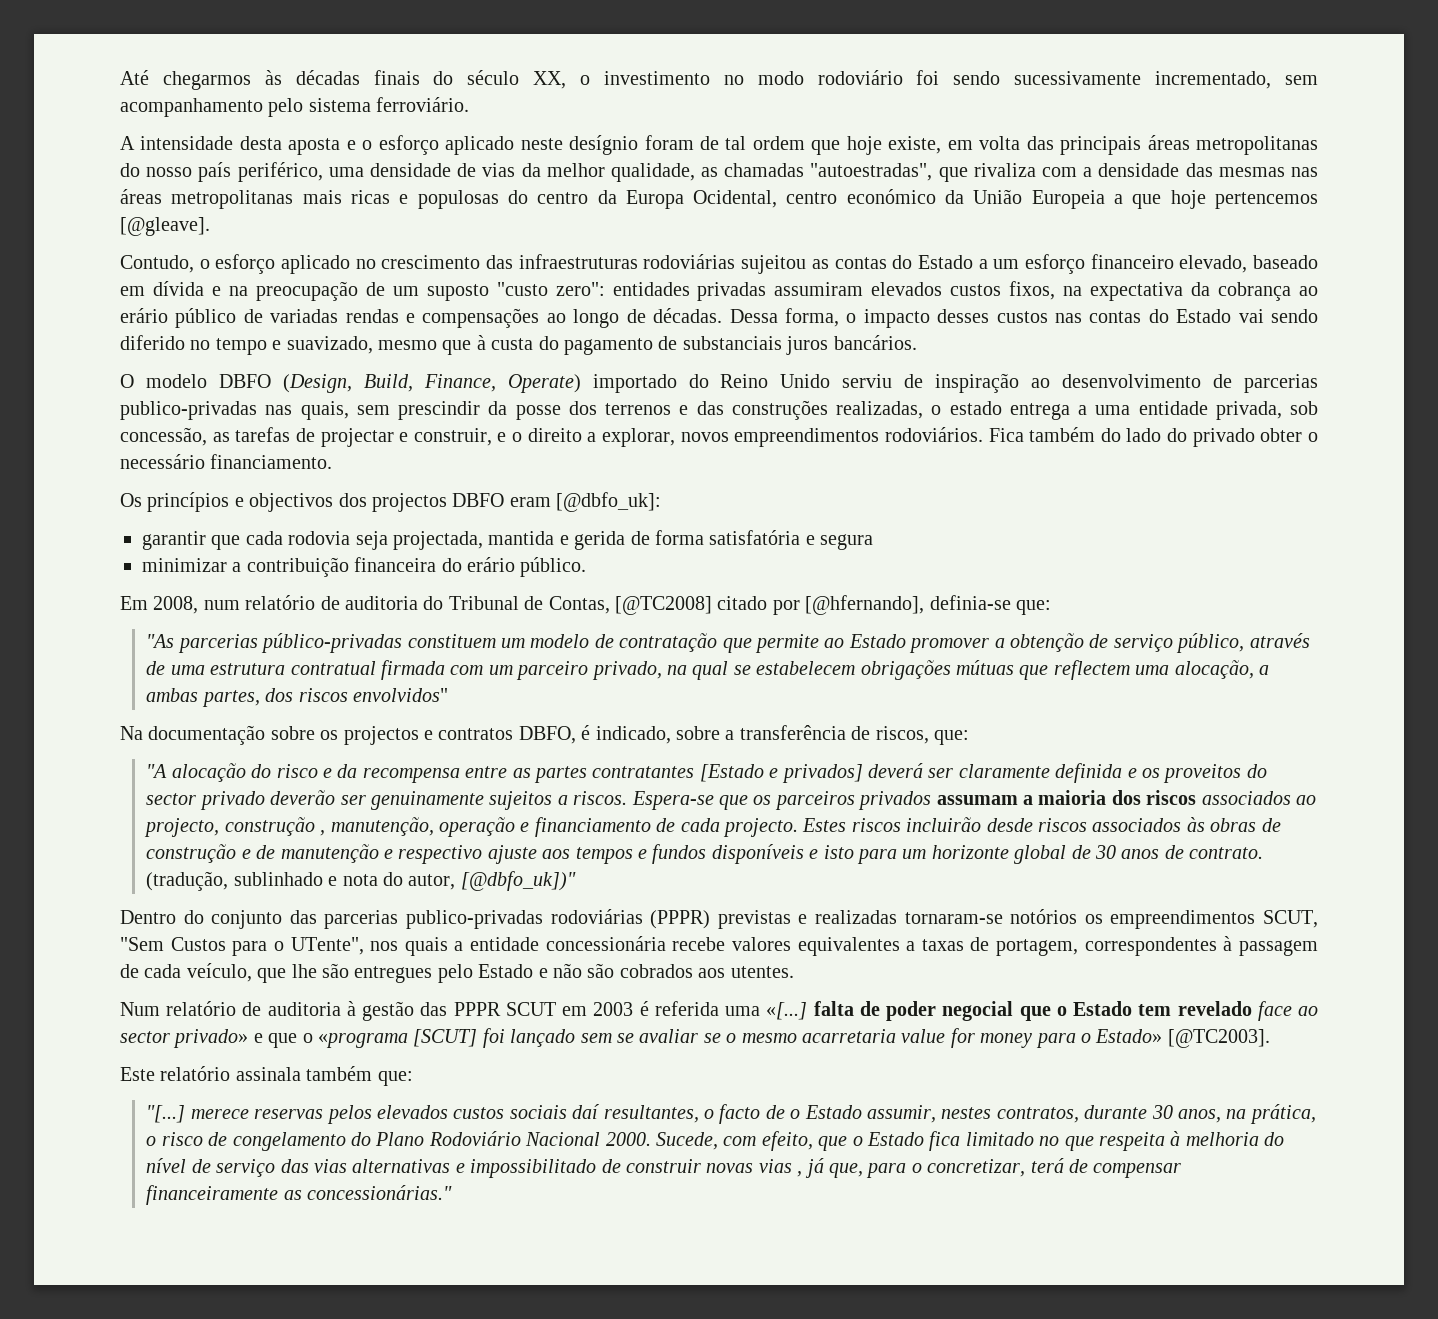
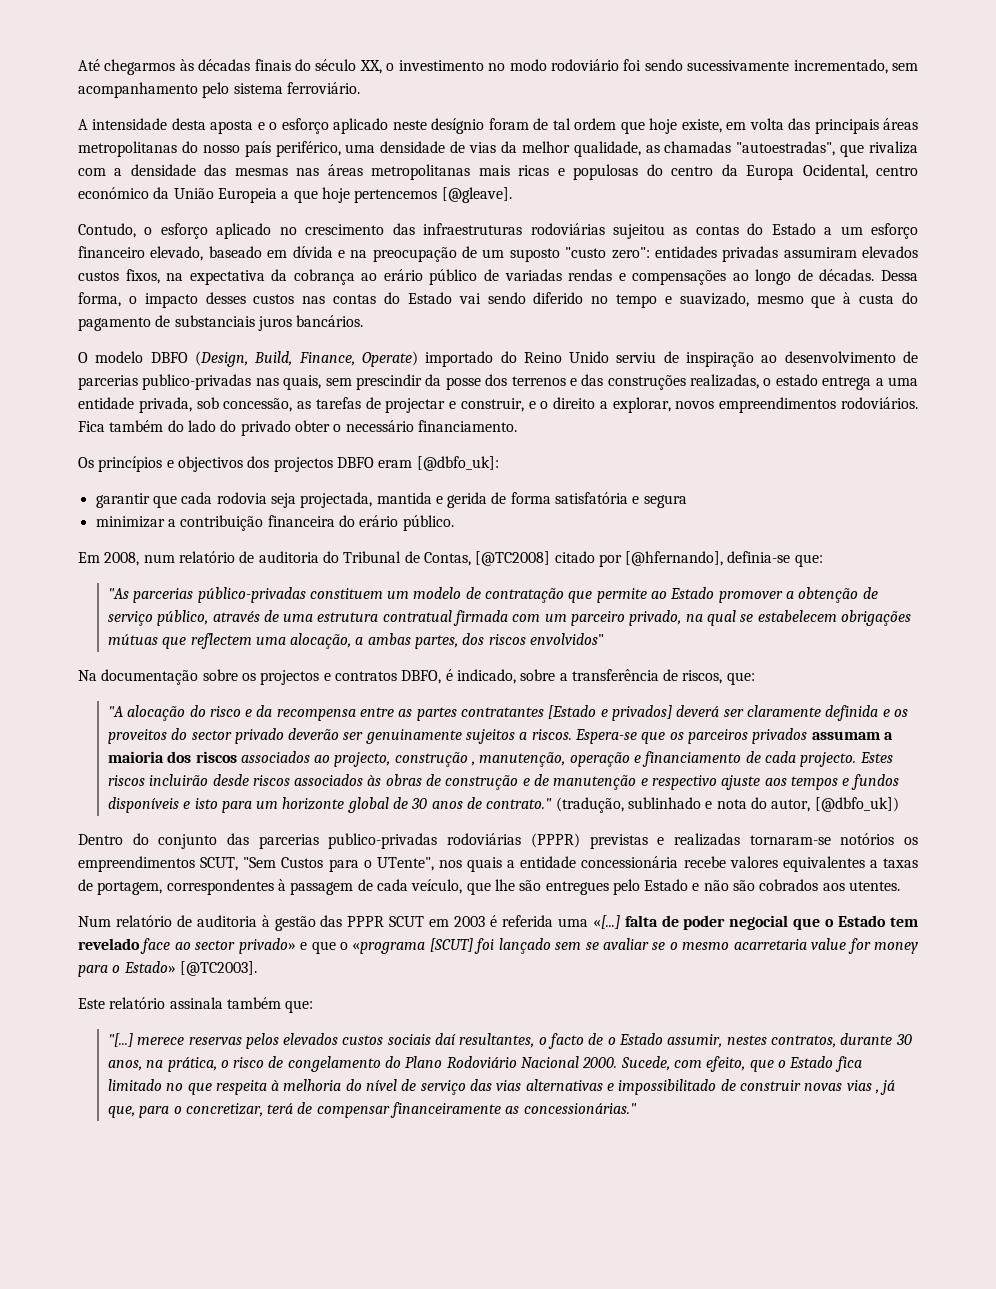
- Estes riscos incluirão desde riscos associados às obras de construção e de manutenção e respectivo ajuste aos tempos e fundos disponíveis e isto para um horizonte global de 30 anos de contrato.
+ Estes riscos incluirão desde riscos associados às obras de construção e de manutenção e respectivo ajuste aos tempos e fundos disponíveis e isto para um horizonte global de 30 anos de contrato."
- (tradução, sublinhado e nota do autor, [@dbfo_uk])"
+ (tradução, sublinhado e nota do autor, [@dbfo_uk])

